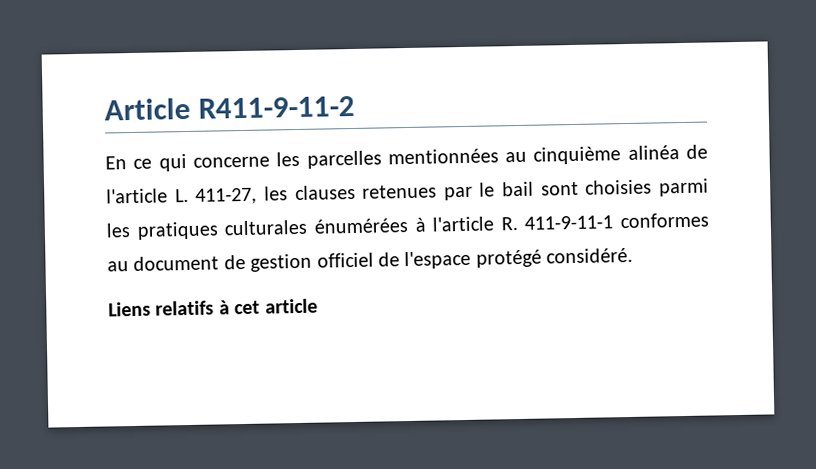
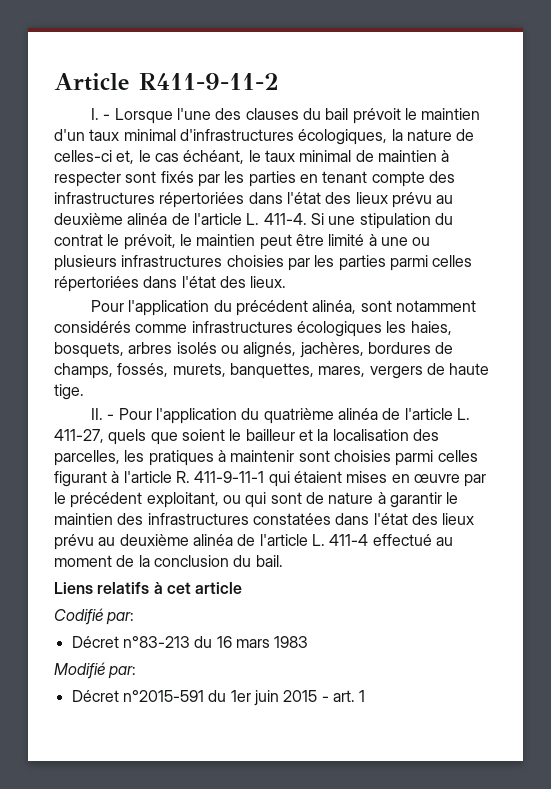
- En ce qui concerne les parcelles mentionnées au cinquième alinéa de l'article L. 411-27, les clauses retenues par le bail sont choisies parmi les pratiques culturales énumérées à l'article R. 411-9-11-1 conformes au document de gestion officiel de l'espace protégé considéré.
+ I. - Lorsque l'une des clauses du bail prévoit le maintien d'un taux minimal d'infrastructures écologiques, la nature de celles-ci et, le cas échéant, le taux minimal de maintien à respecter sont fixés par les parties en tenant compte des infrastructures répertoriées dans l'état des lieux prévu au deuxième alinéa de l'article L. 411-4. Si une stipulation du contrat le prévoit, le maintien peut être limité à une ou plusieurs infrastructures choisies par les parties parmi celles répertoriées dans l'état des lieux.
+ Pour l'application du précédent alinéa, sont notamment considérés comme infrastructures écologiques les haies, bosquets, arbres isolés ou alignés, jachères, bordures de champs, fossés, murets, banquettes, mares, vergers de haute tige.
+ II. - Pour l'application du quatrième alinéa de l'article L. 411-27, quels que soient le bailleur et la localisation des parcelles, les pratiques à maintenir sont choisies parmi celles figurant à l'article R. 411-9-11-1 qui étaient mises en œuvre par le précédent exploitant, ou qui sont de nature à garantir le maintien des infrastructures constatées dans l'état des lieux prévu au deuxième alinéa de l'article L. 411-4 effectué au moment de la conclusion du bail.
+ Codifié par:
+ Décret n°83-213 du 16 mars 1983
+ Modifié par:
+ Décret n°2015-591 du 1er juin 2015 - art. 1

